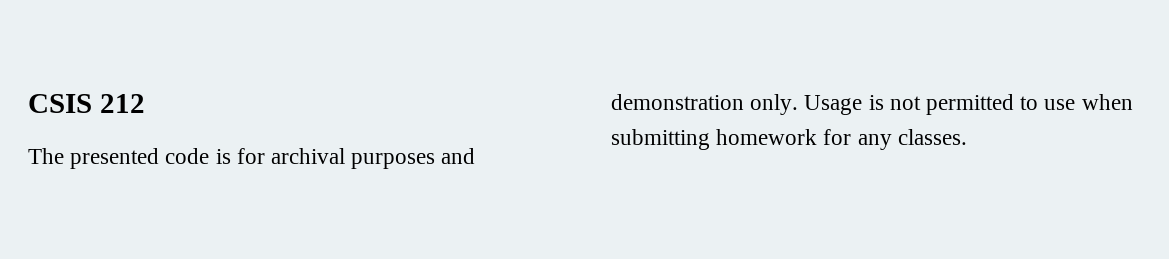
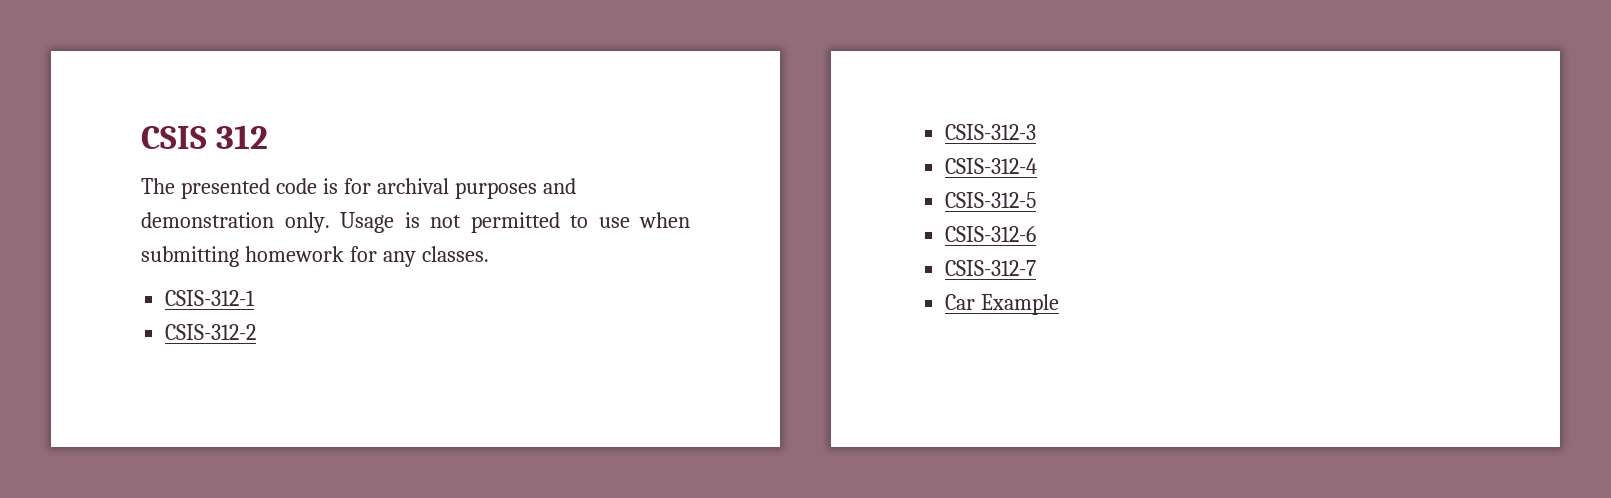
- CSIS 212
+ CSIS 312
+ CSIS-312-1
+ CSIS-312-2
+ CSIS-312-3
+ CSIS-312-4
+ CSIS-312-5
+ CSIS-312-6
+ CSIS-312-7
+ Car Example

